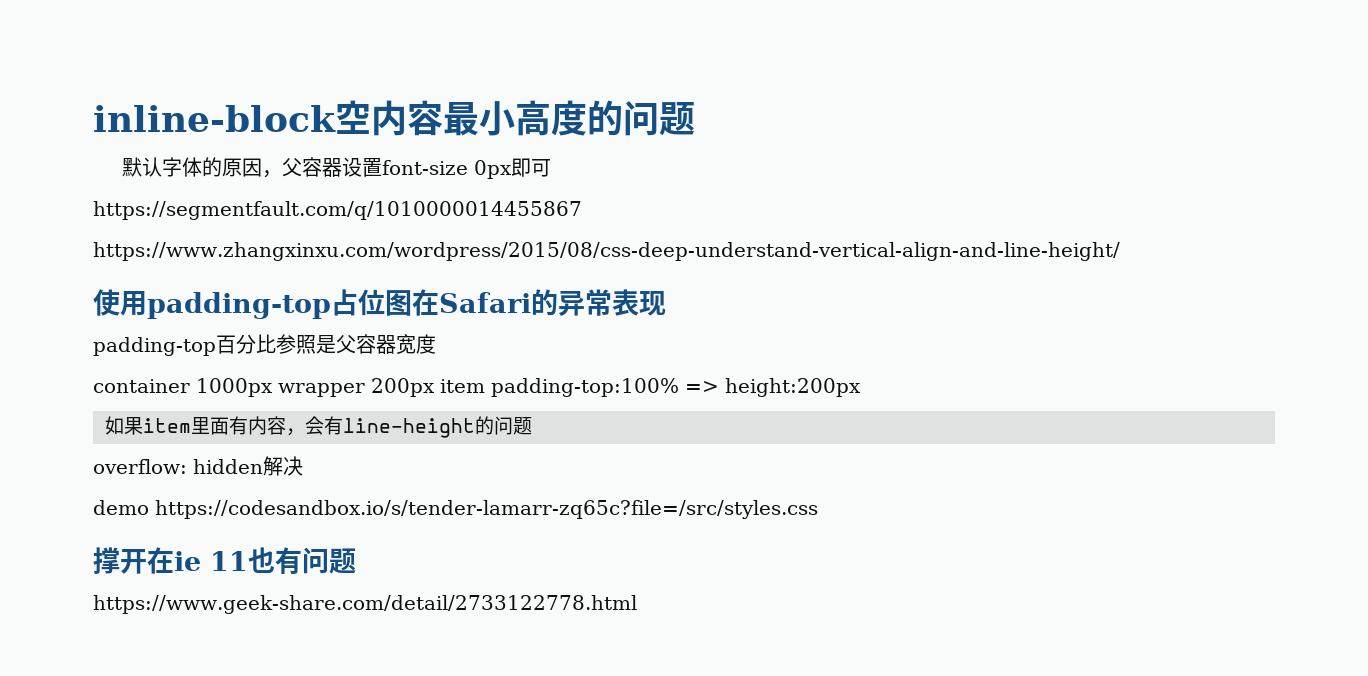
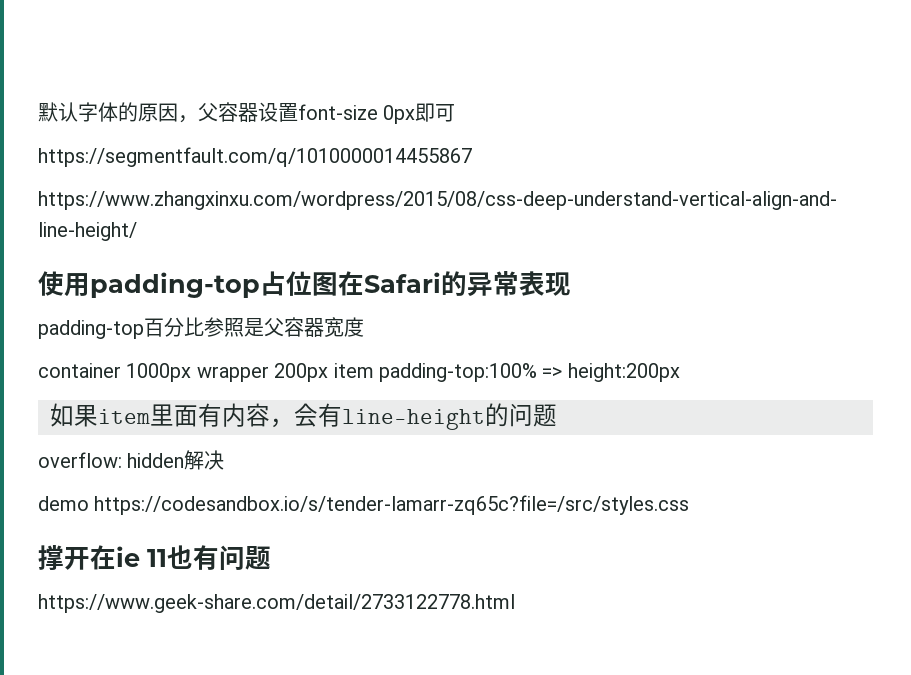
- inline-block空内容最小高度的问题

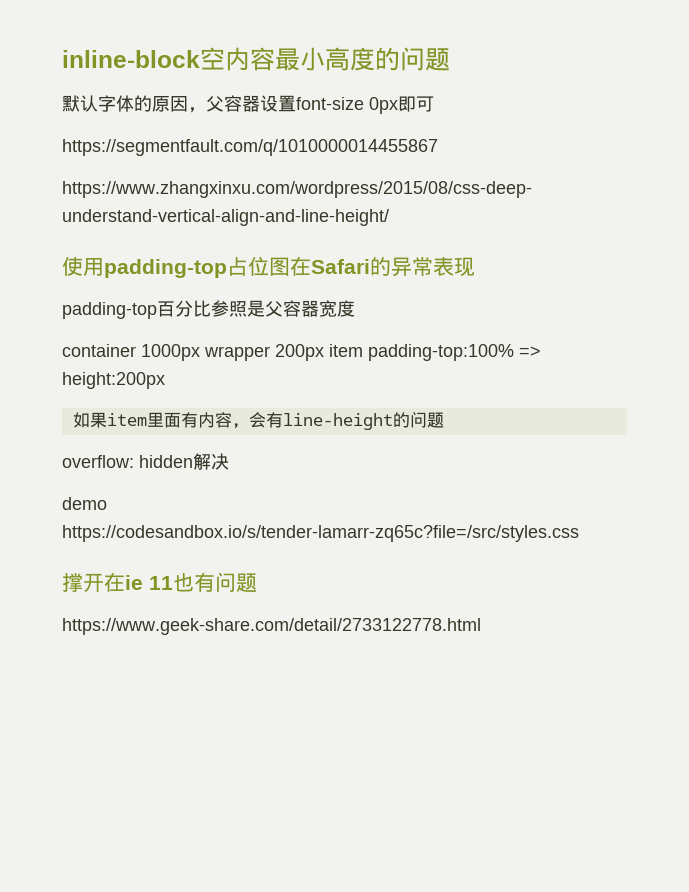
+ inline-block空内容最小高度的问题

